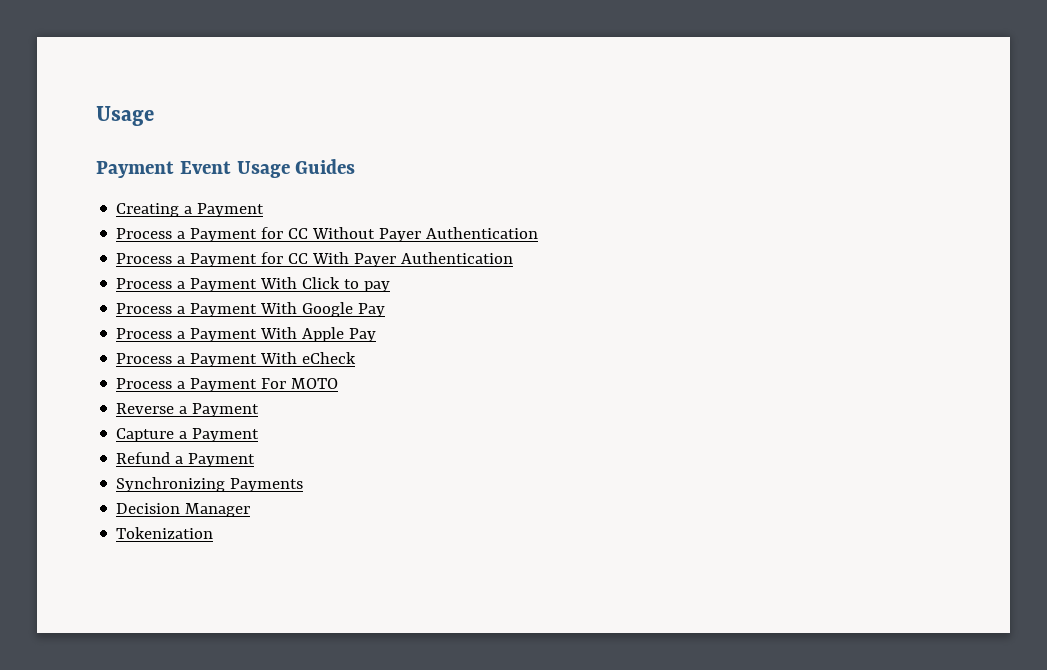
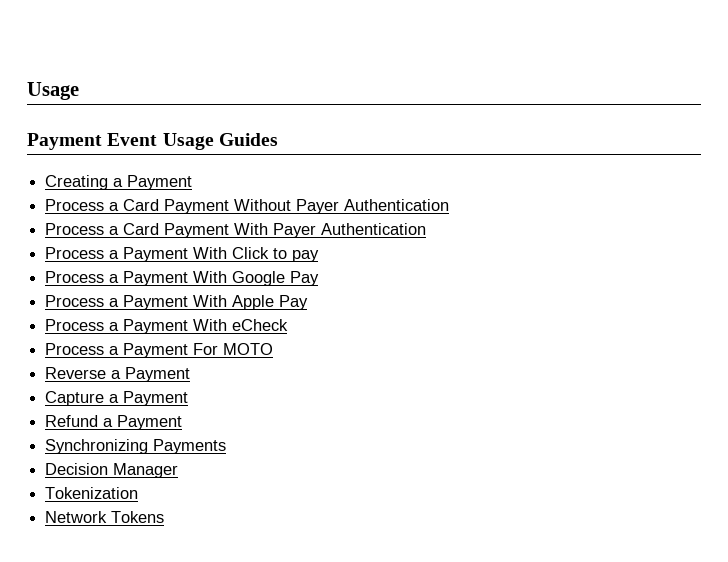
- Process a Payment for CC Without Payer Authentication
+ Process a Card Payment Without Payer Authentication
- Process a Payment for CC With Payer Authentication
+ Process a Card Payment With Payer Authentication
+ Network Tokens

